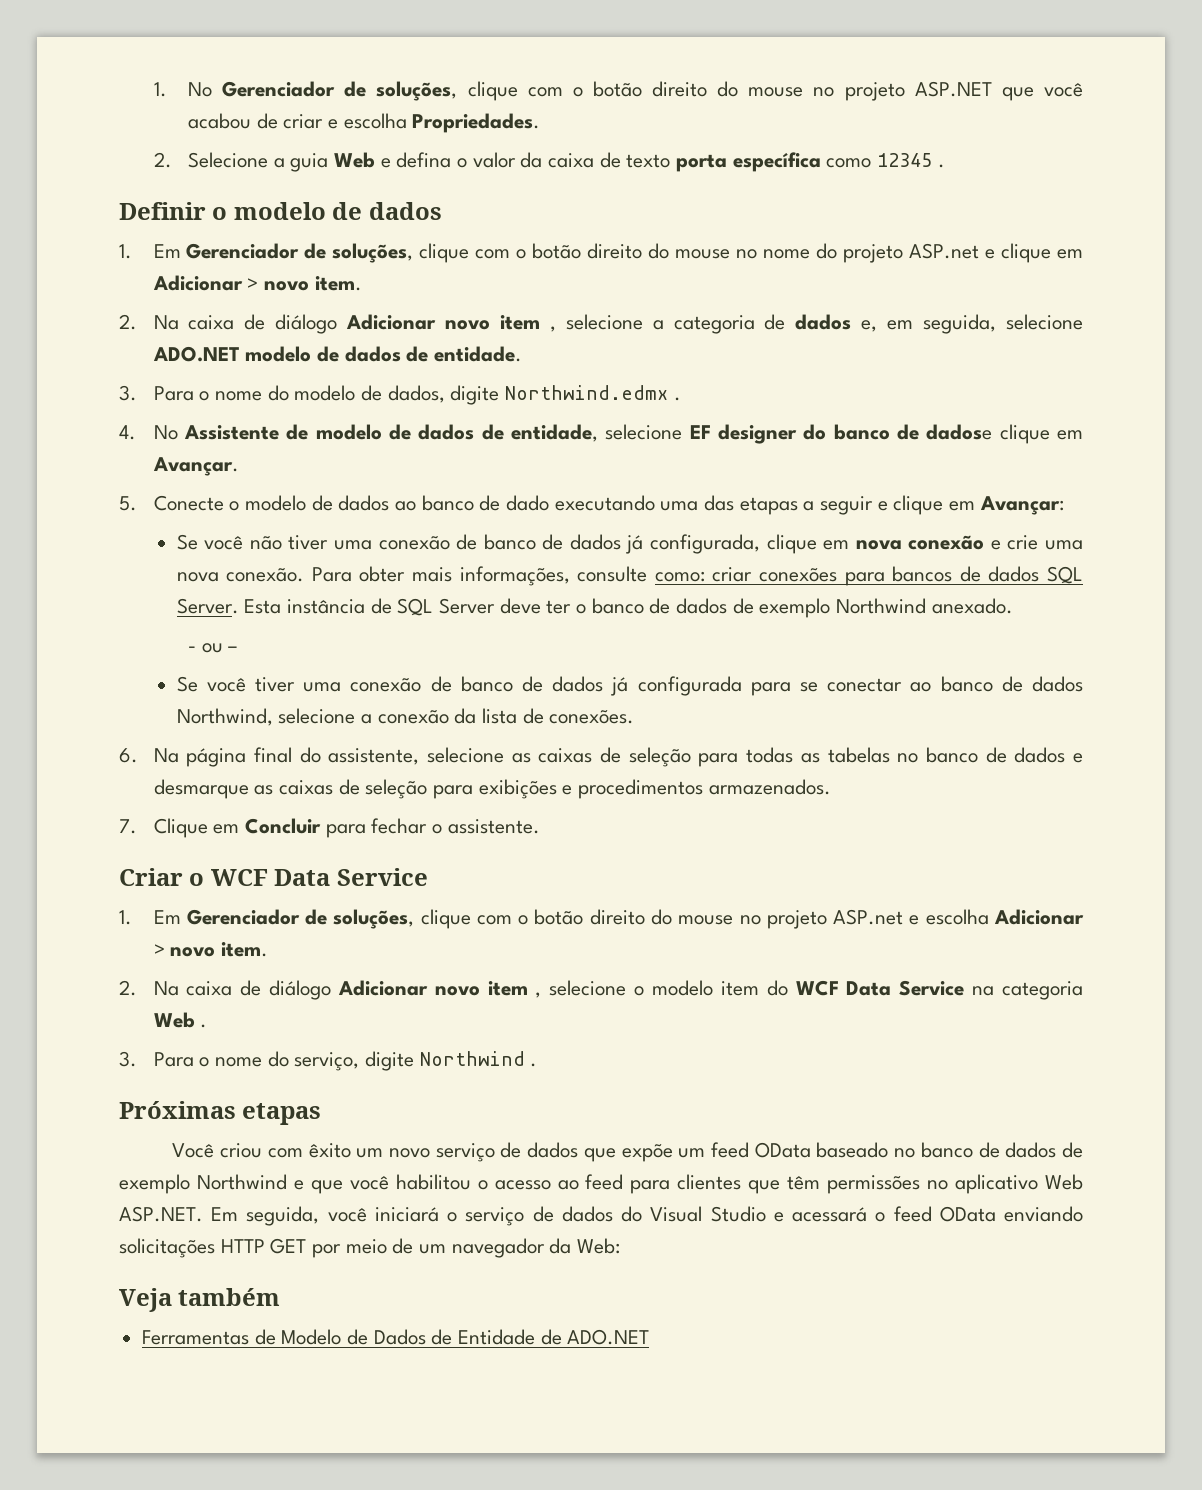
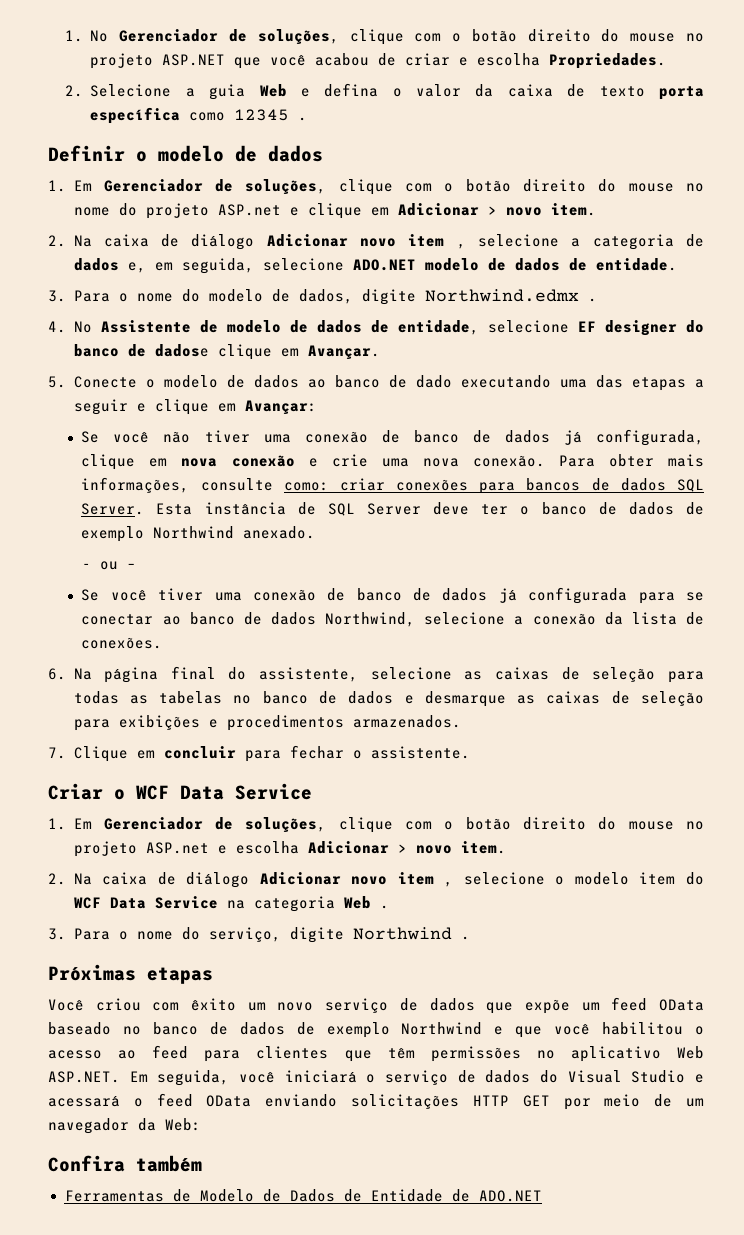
- 7. Clique em Concluir para fechar o assistente.
+ 7. Clique em concluir para fechar o assistente.
- Veja também
+ Confira também

